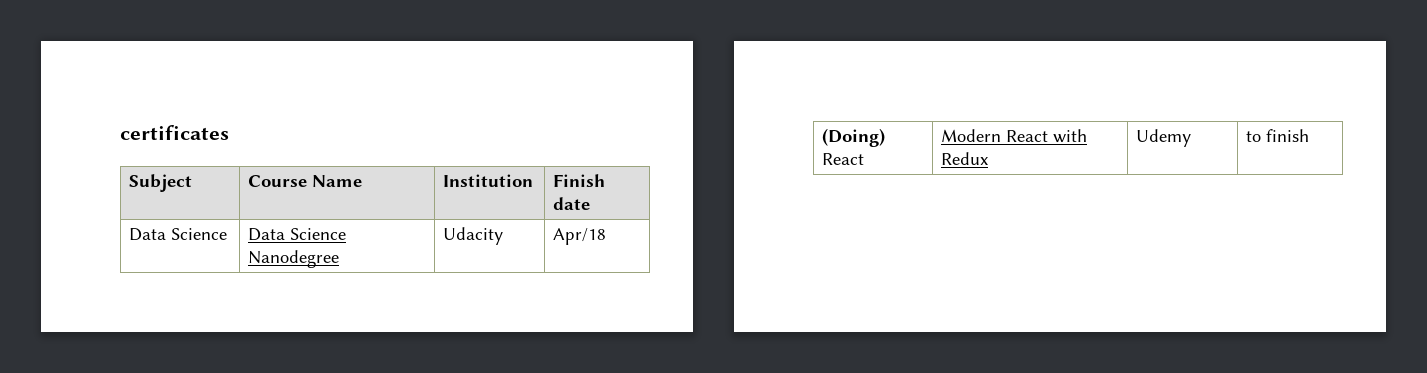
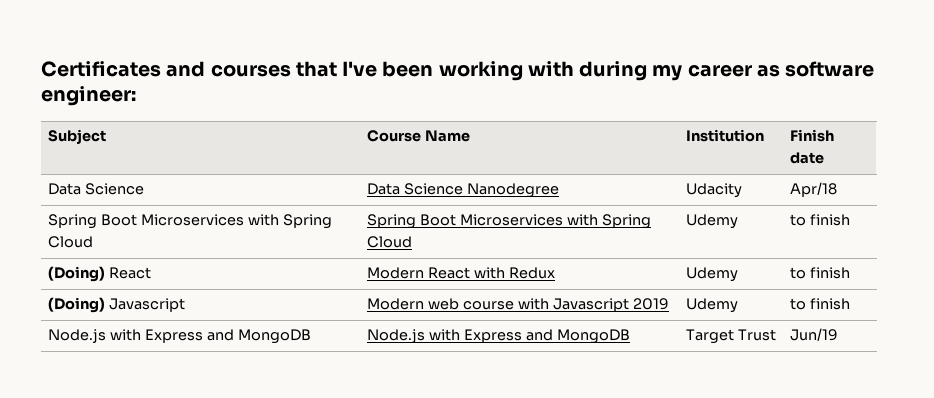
- certificates
+ Certificates and courses that I've been working with during my career as software engineer:
+ Spring Boot Microservices with Spring Cloud | Spring Boot Microservices with Spring Cloud | Udemy | to finish
+ (Doing) Javascript | Modern web course with Javascript 2019 | Udemy | to finish
+ Node.js with Express and MongoDB | Node.js with Express and MongoDB | Target Trust | Jun/19

